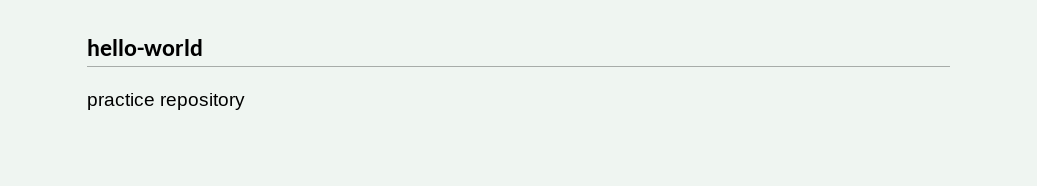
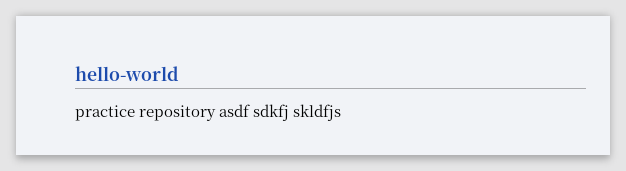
- practice repository
+ practice repository asdf sdkfj skldfjs

